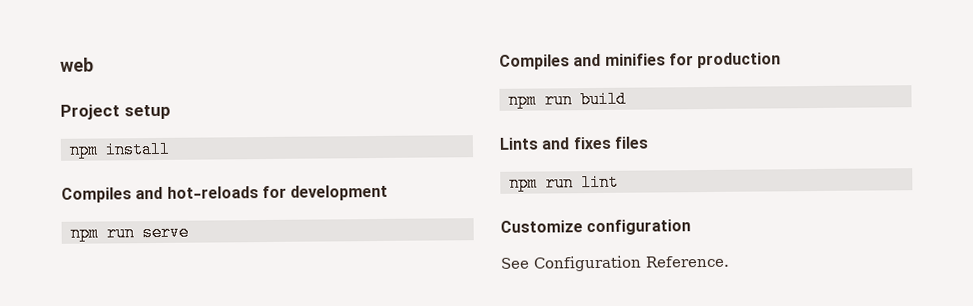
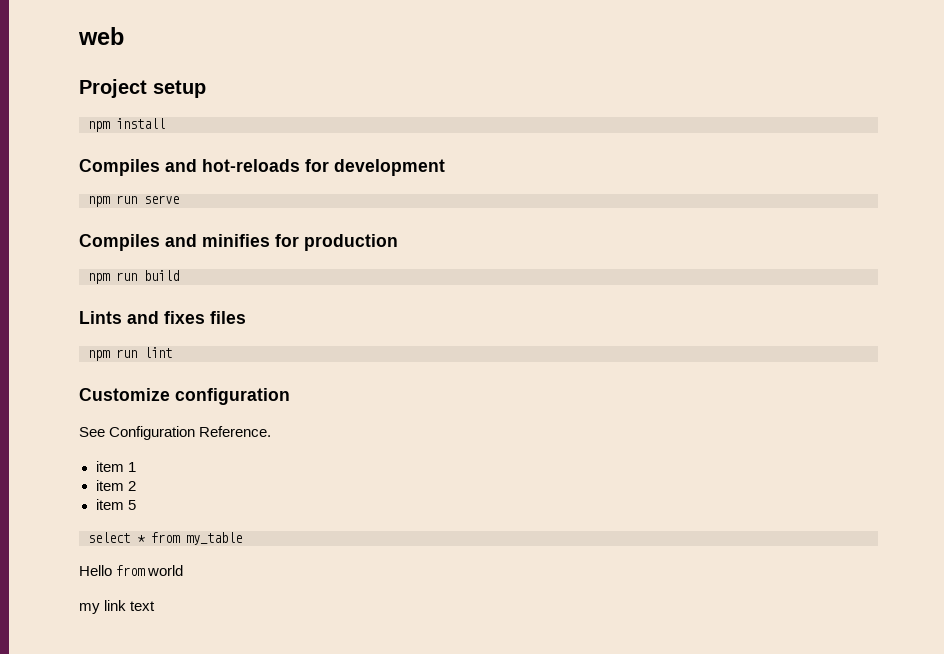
+ item 1
+ item 2
+ item 5
+ select * from my_table
+ Hello from world
+ my link text

